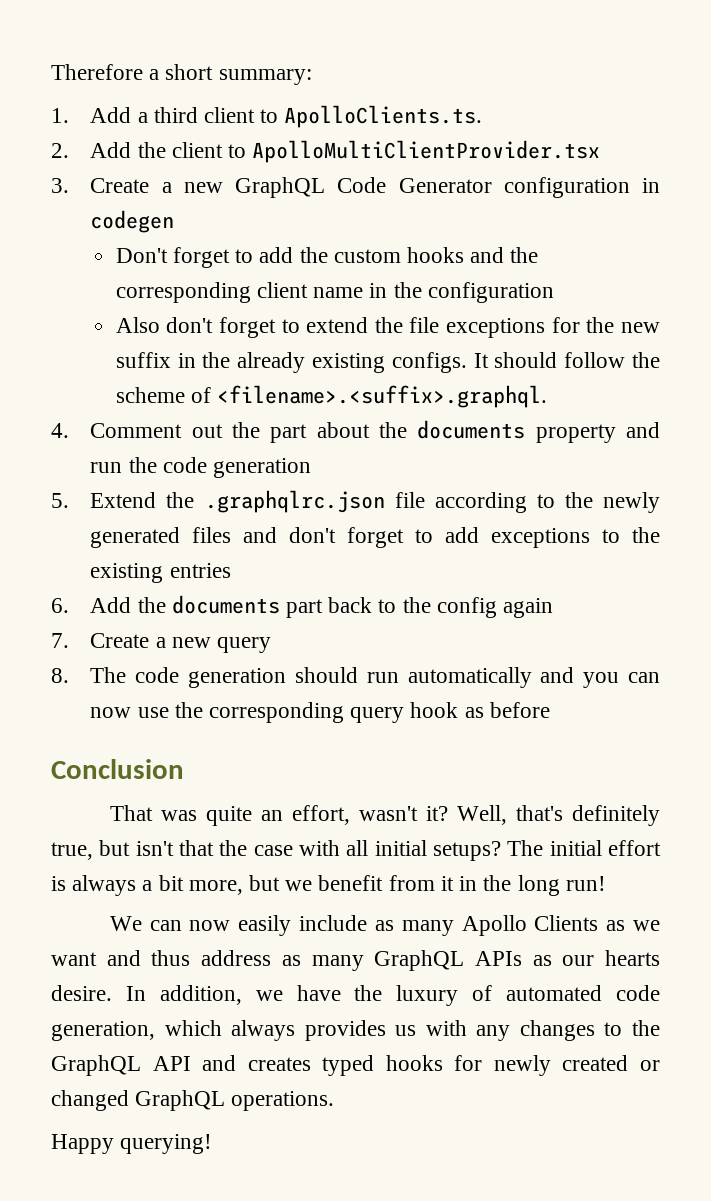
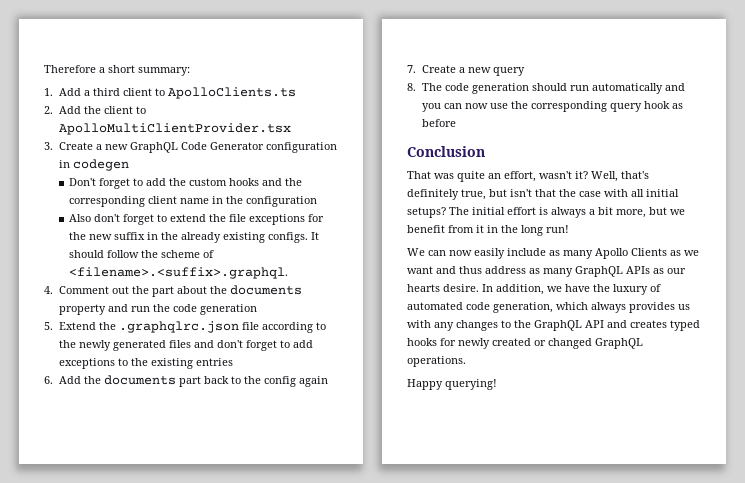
- 1. Add a third client to ApolloClients.ts.
+ 1. Add a third client to ApolloClients.ts

